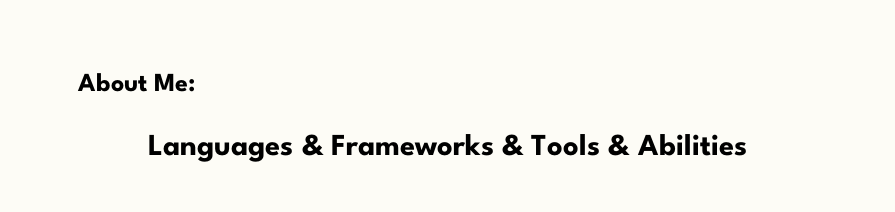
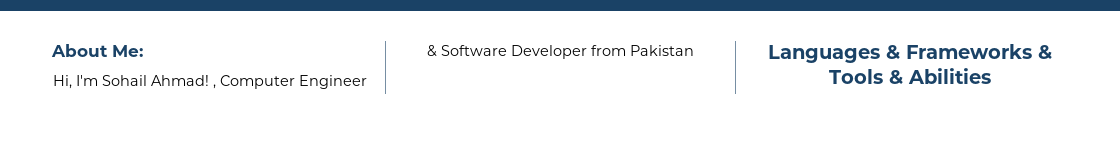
+ Hi, I'm Sohail Ahmad! , Computer Engineer & Software Developer from Pakistan

